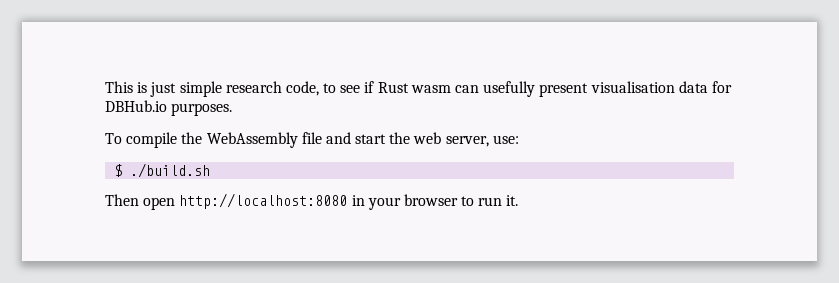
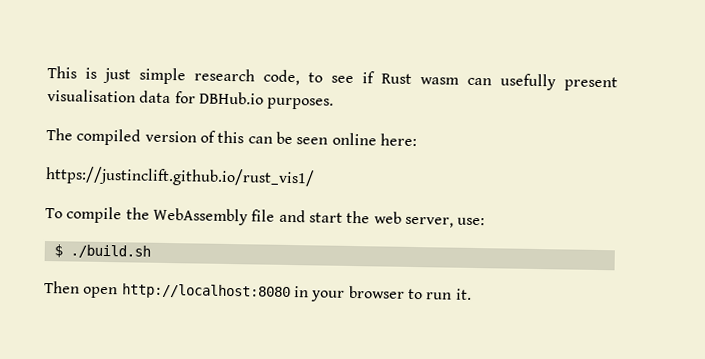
+ The compiled version of this can be seen online here:
+ https://justinclift.github.io/rust_vis1/

